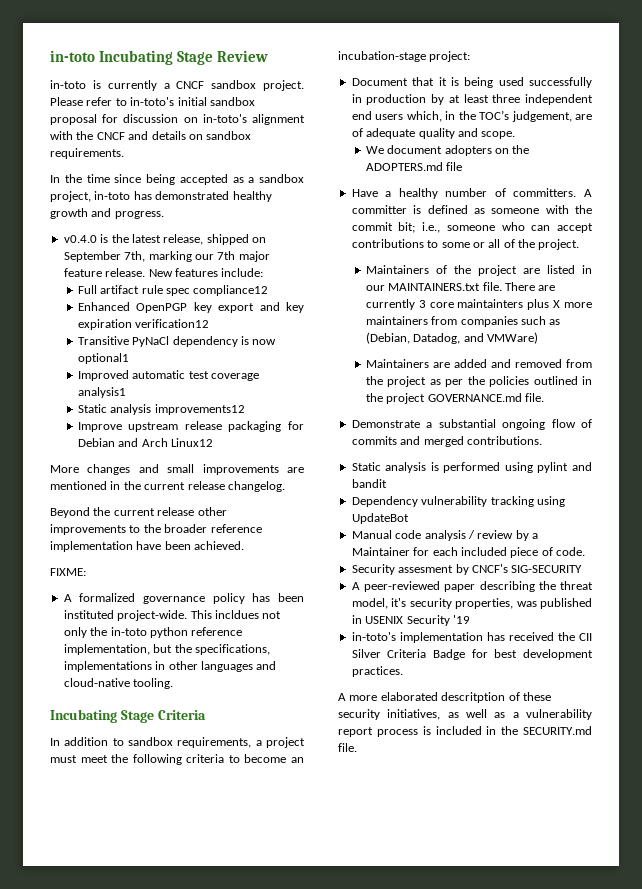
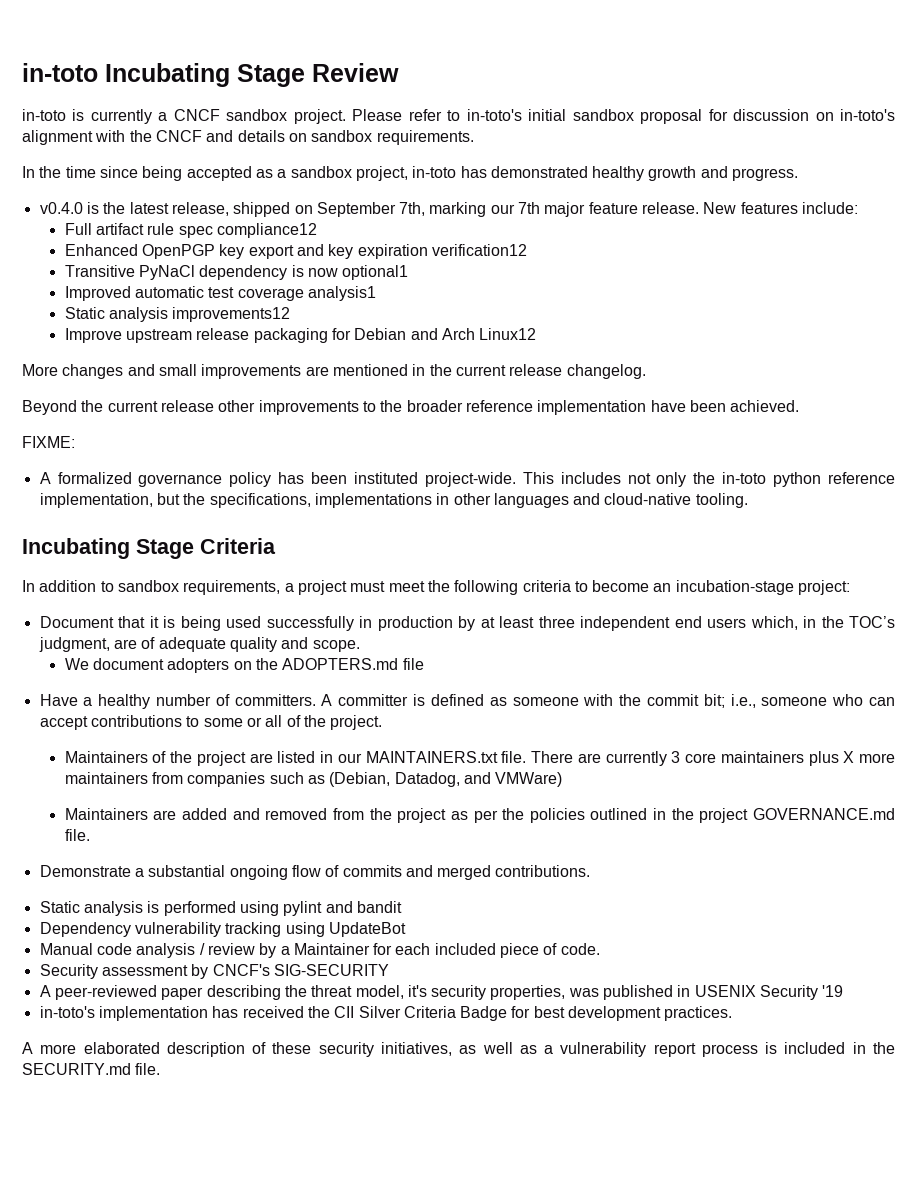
- This incldues not only the in-toto python reference implementation, but the specifications, implementations in other languages and cloud-native tooling.
+ This includes not only the in-toto python reference implementation, but the specifications, implementations in other languages and cloud-native tooling.
- Document that it is being used successfully in production by at least three independent end users which, in the TOC’s judgement, are of adequate quality and scope.
+ Document that it is being used successfully in production by at least three independent end users which, in the TOC’s judgment, are of adequate quality and scope.
- There are currently 3 core maintainters plus X more maintainers from companies such as (Debian, Datadog, and VMWare)
+ There are currently 3 core maintainers plus X more maintainers from companies such as (Debian, Datadog, and VMWare)
- Security assesment by CNCF's SIG-SECURITY
+ Security assessment by CNCF's SIG-SECURITY
- A more elaborated descritption of these security initiatives, as well as a vulnerability report process is included in the SECURITY.md file.
+ A more elaborated description of these security initiatives, as well as a vulnerability report process is included in the SECURITY.md file.

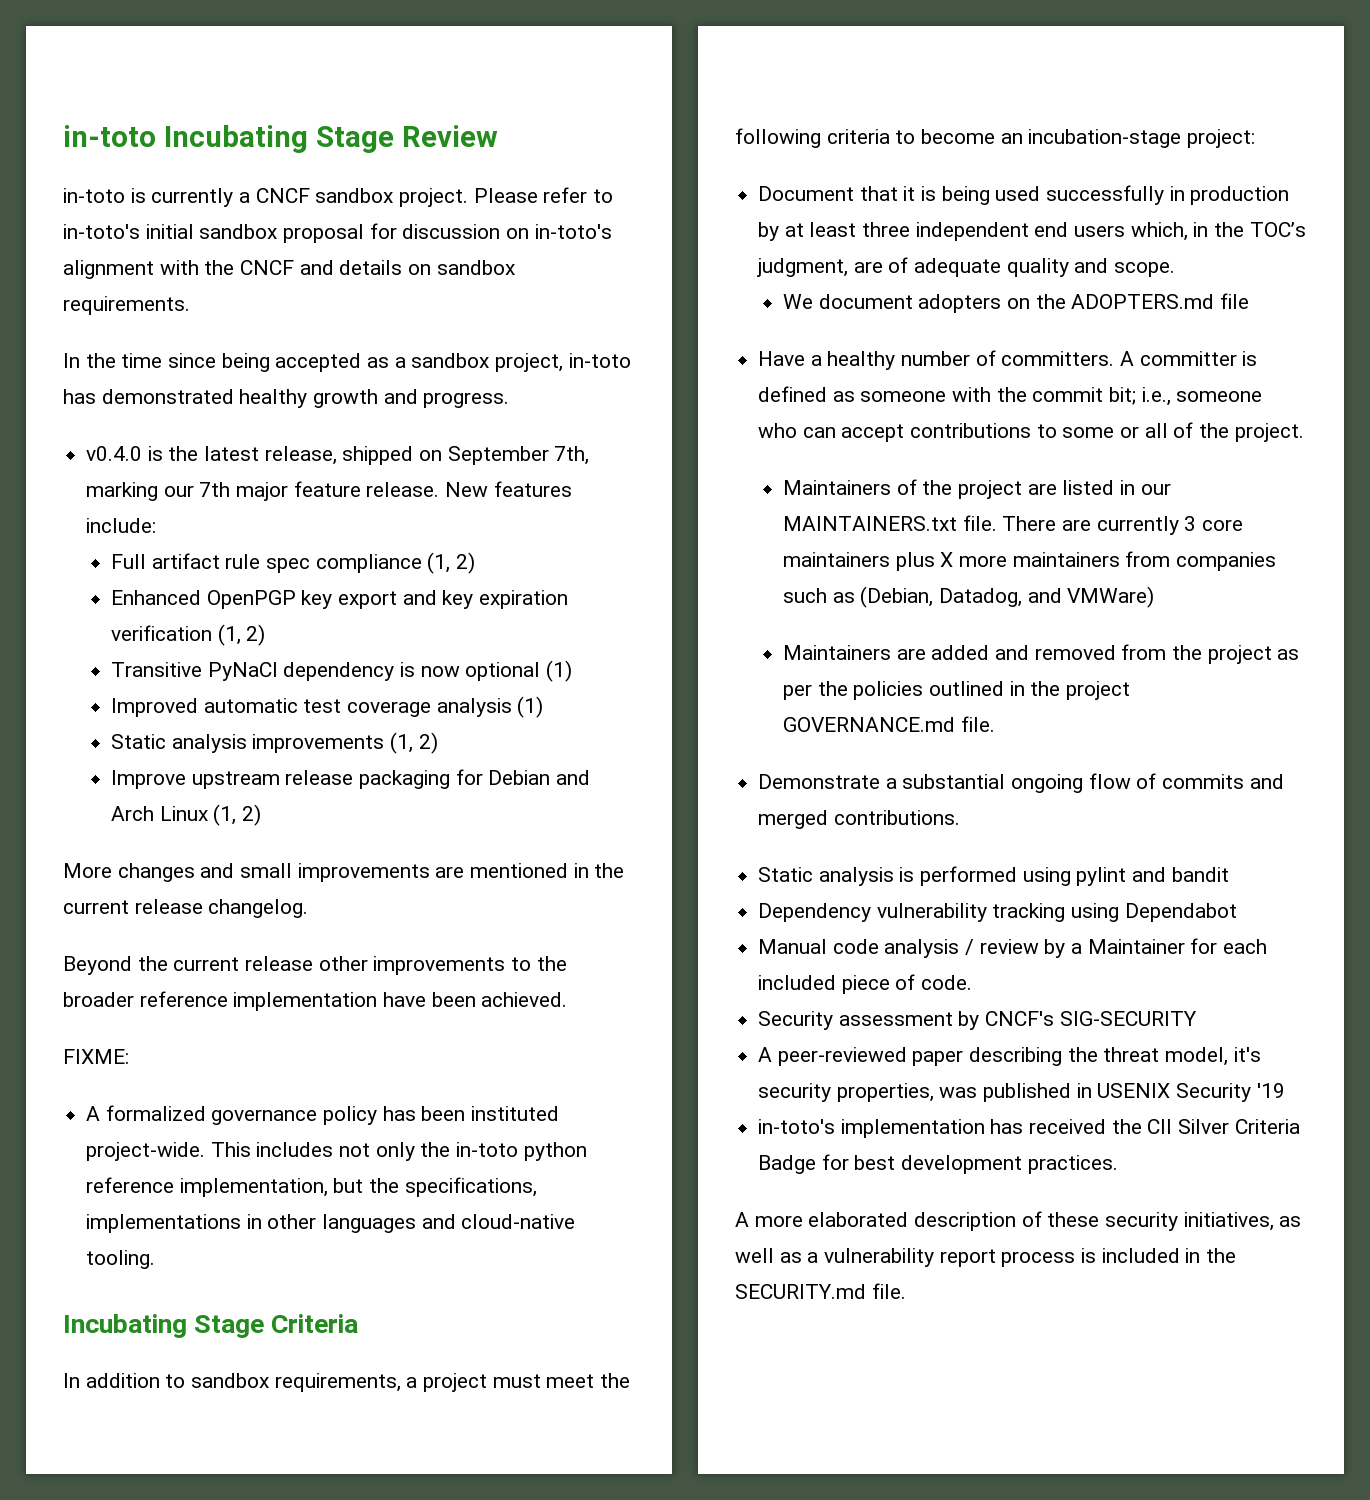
- Full artifact rule spec compliance12
+ Full artifact rule spec compliance (1, 2)
- Enhanced OpenPGP key export and key expiration verification12
+ Enhanced OpenPGP key export and key expiration verification (1, 2)
- Transitive PyNaCl dependency is now optional1
+ Transitive PyNaCl dependency is now optional (1)
- Improved automatic test coverage analysis1
- Static analysis improvements12
+ Improved automatic test coverage analysis (1)
+ Static analysis improvements (1, 2)
- Improve upstream release packaging for Debian and Arch Linux12
+ Improve upstream release packaging for Debian and Arch Linux (1, 2)
- Dependency vulnerability tracking using UpdateBot
+ Dependency vulnerability tracking using Dependabot

